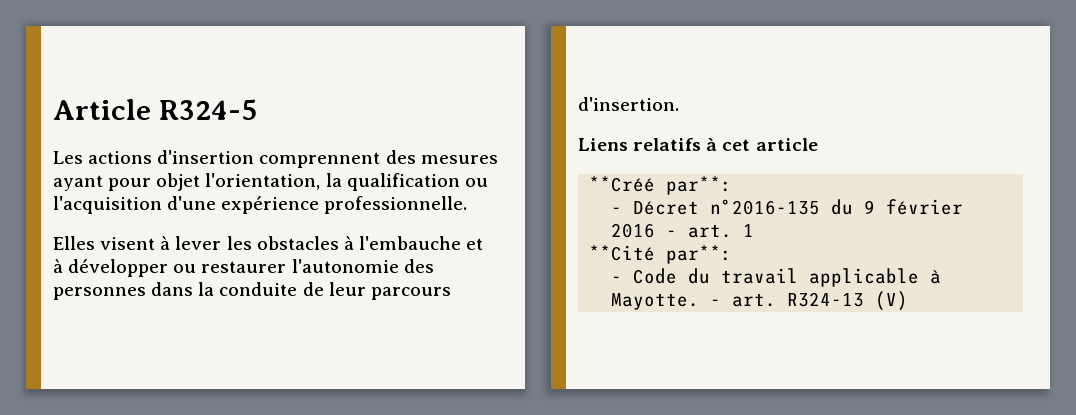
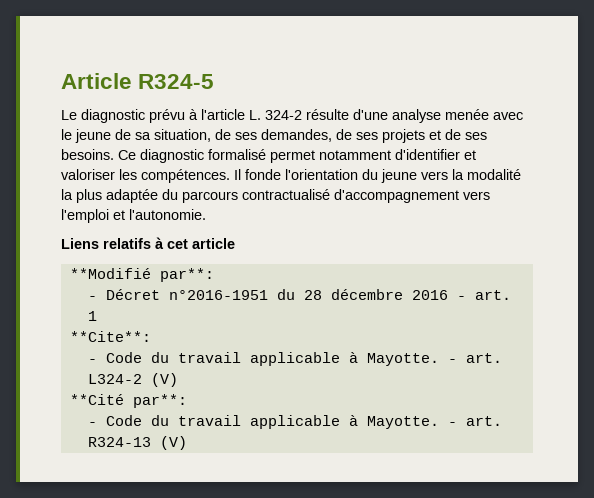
- Les actions d'insertion comprennent des mesures ayant pour objet l'orientation, la qualification ou l'acquisition d'une expérience professionnelle.
- Elles visent à lever les obstacles à l'embauche et à développer ou restaurer l'autonomie des personnes dans la conduite de leur parcours d'insertion.
+ Le diagnostic prévu à l'article L. 324-2 résulte d'une analyse menée avec le jeune de sa situation, de ses demandes, de ses projets et de ses besoins. Ce diagnostic formalisé permet notamment d'identifier et valoriser les compétences. Il fonde l'orientation du jeune vers la modalité la plus adaptée du parcours contractualisé d'accompagnement vers l'emploi et l'autonomie.
- **Créé par**:
+ **Modifié par**:
- - Décret n°2016-135 du 9 février 2016 - art. 1
+ - Décret n°2016-1951 du 28 décembre 2016 - art. 1
+ **Cite**:
+ - Code du travail applicable à Mayotte. - art. L324-2 (V)

